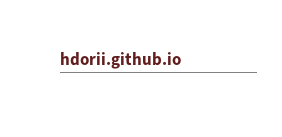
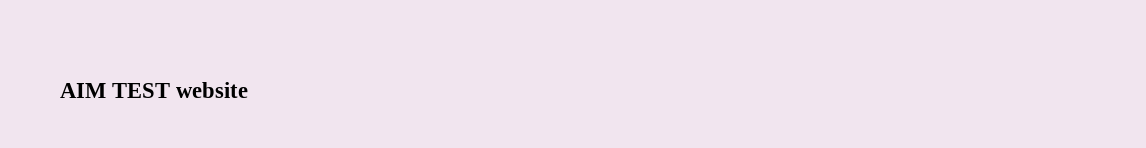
- hdorii.github.io
+ AIM TEST website

